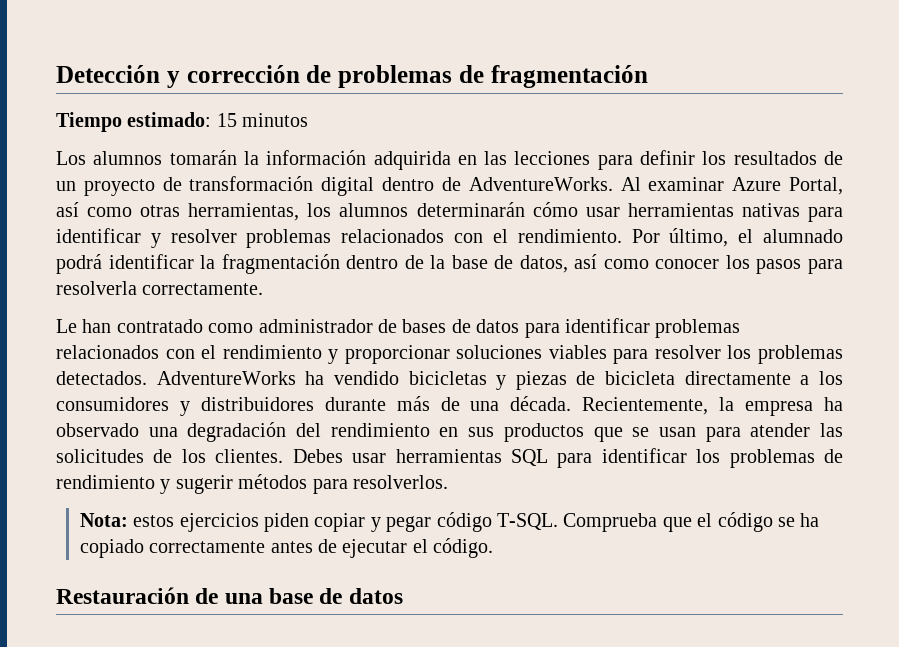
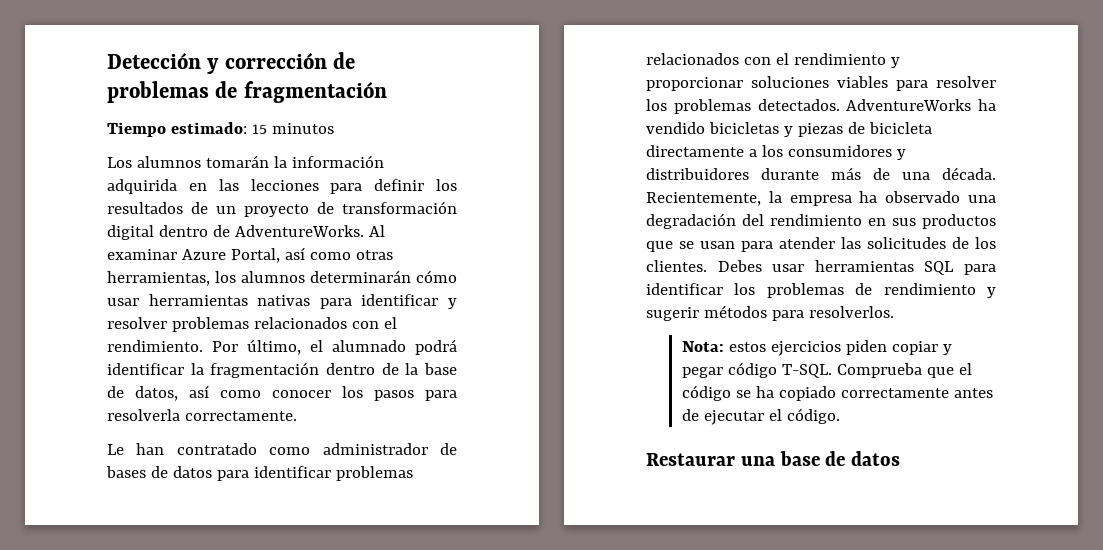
- Restauración de una base de datos
+ Restaurar una base de datos

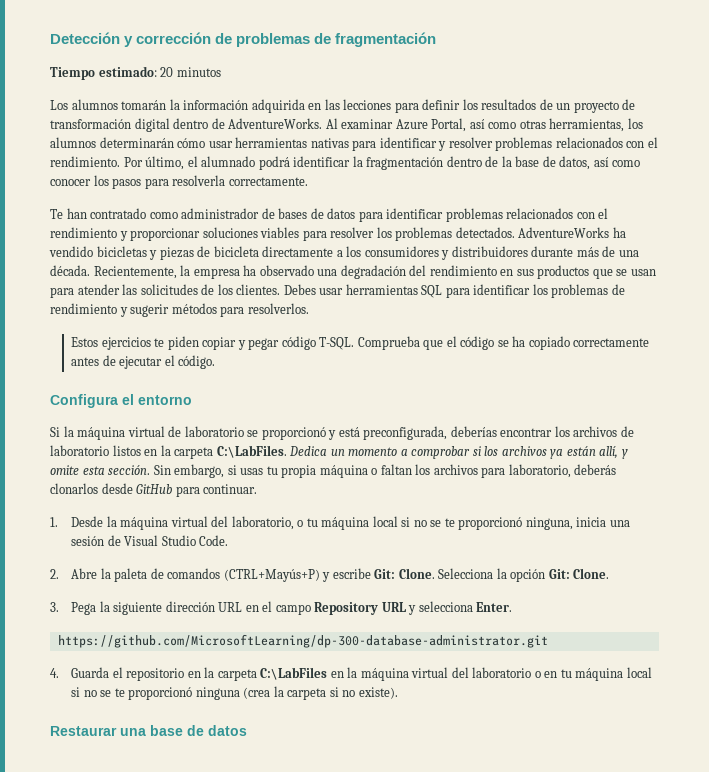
- Tiempo estimado: 15 minutos
+ Tiempo estimado: 20 minutos
- Le han contratado como administrador de bases de datos para identificar problemas relacionados con el rendimiento y proporcionar soluciones viables para resolver los problemas detectados.
+ Te han contratado como administrador de bases de datos para identificar problemas relacionados con el rendimiento y proporcionar soluciones viables para resolver los problemas detectados.
- Nota: estos ejercicios piden copiar y pegar código T-SQL.
+ Estos ejercicios te piden copiar y pegar código T-SQL.
+ Configura el entorno
+ Si la máquina virtual de laboratorio se proporcionó y está preconfigurada, deberías encontrar los archivos de laboratorio listos en la carpeta C:\LabFiles. Dedica un momento a comprobar si los archivos ya están allí, y omite esta sección. Sin embargo, si usas tu propia máquina o faltan los archivos para laboratorio, deberás clonarlos desde GitHub para continuar.
+ 1. Desde la máquina virtual del laboratorio, o tu máquina local si no se te proporcionó ninguna, inicia una sesión de Visual Studio Code.
+ 2. Abre la paleta de comandos (CTRL+Mayús+P) y escribe Git: Clone. Selecciona la opción Git: Clone.
+ 3. Pega la siguiente dirección URL en el campo Repository URL y selecciona Enter.
+ https://github.com/MicrosoftLearning/dp-300-database-administrator.git
+ 4. Guarda el repositorio en la carpeta C:\LabFiles en la máquina virtual del laboratorio o en tu máquina local si no se te proporcionó ninguna (crea la carpeta si no existe).

